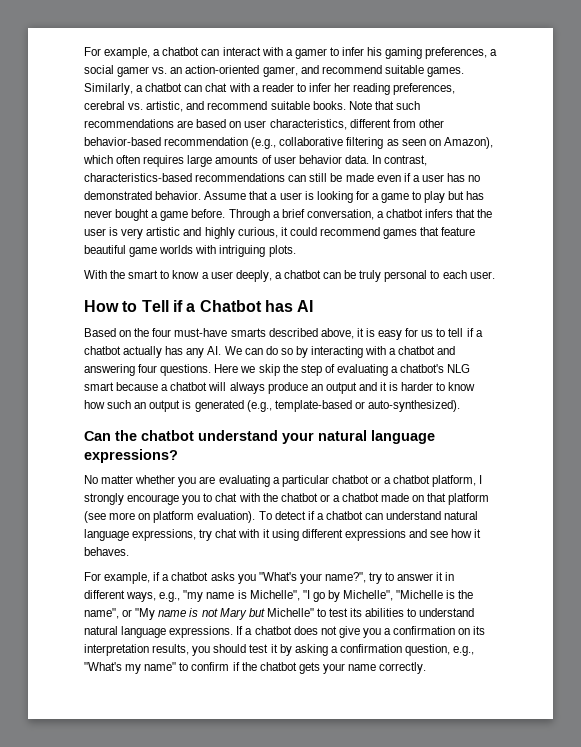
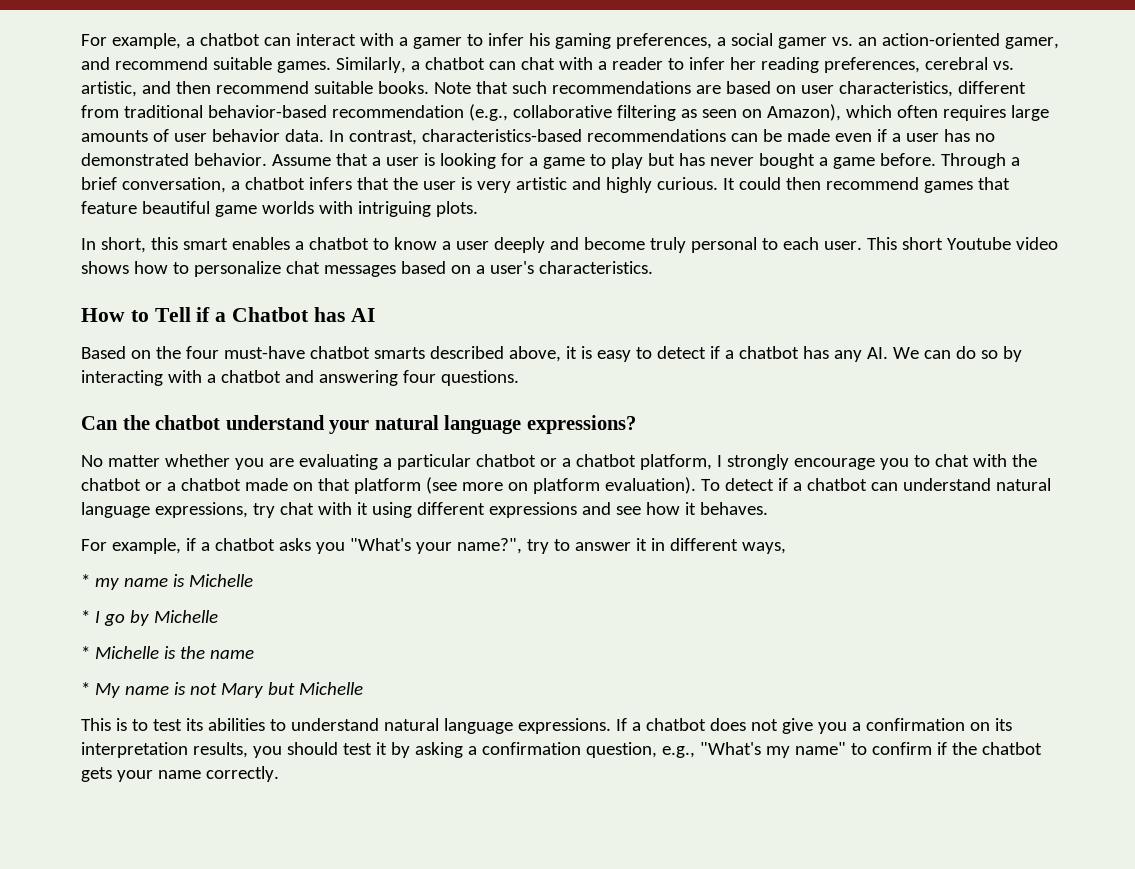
- Similarly, a chatbot can chat with a reader to infer her reading preferences, cerebral vs. artistic, and recommend suitable books.
+ Similarly, a chatbot can chat with a reader to infer her reading preferences, cerebral vs. artistic, and then recommend suitable books.
- Note that such recommendations are based on user characteristics, different from other behavior-based recommendation (e.g., collaborative filtering as seen on Amazon), which often requires large amounts of user behavior data.
+ Note that such recommendations are based on user characteristics, different from traditional behavior-based recommendation (e.g., collaborative filtering as seen on Amazon), which often requires large amounts of user behavior data.
- In contrast, characteristics-based recommendations can still be made even if a user has no demonstrated behavior.
+ In contrast, characteristics-based recommendations can be made even if a user has no demonstrated behavior.
- Through a brief conversation, a chatbot infers that the user is very artistic and highly curious, it could recommend games that feature beautiful game worlds with intriguing plots.
+ Through a brief conversation, a chatbot infers that the user is very artistic and highly curious. It could then recommend games that feature beautiful game worlds with intriguing plots.
- With the smart to know a user deeply, a chatbot can be truly personal to each user.
+ In short, this smart enables a chatbot to know a user deeply and become truly personal to each user. This short Youtube video shows how to personalize chat messages based on a user's characteristics.
- Based on the four must-have smarts described above, it is easy for us to tell if a chatbot actually has any AI. We can do so by interacting with a chatbot and answering four questions. Here we skip the step of evaluating a chatbot's NLG smart because a chatbot will always produce an output and it is harder to know how such an output is generated (e.g., template-based or auto-synthesized).
+ Based on the four must-have chatbot smarts described above, it is easy to detect if a chatbot has any AI. We can do so by interacting with a chatbot and answering four questions.
- For example, if a chatbot asks you "What's your name?", try to answer it in different ways, e.g., "my name is Michelle", "I go by Michelle", "Michelle is the name", or "My name is not Mary but Michelle" to test its abilities to understand natural language expressions.
+ For example, if a chatbot asks you "What's your name?", try to answer it in different ways,
+ * my name is Michelle
+ * I go by Michelle
+ * Michelle is the name
+ * My name is not Mary but Michelle
+ This is to test its abilities to understand natural language expressions.

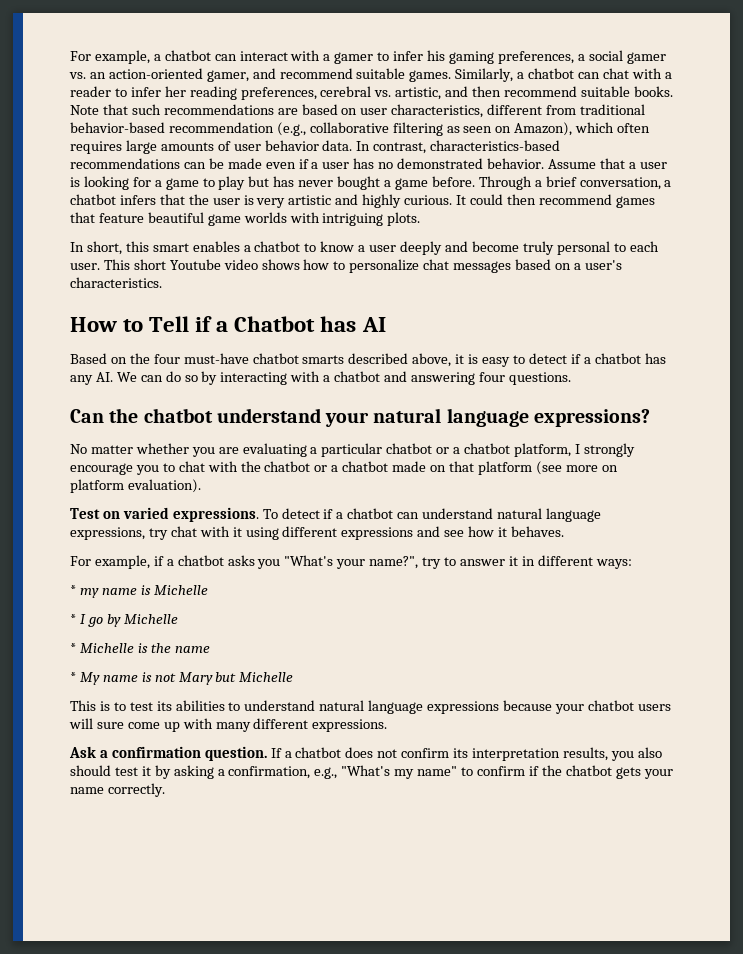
- No matter whether you are evaluating a particular chatbot or a chatbot platform, I strongly encourage you to chat with the chatbot or a chatbot made on that platform (see more on platform evaluation). To detect if a chatbot can understand natural language expressions, try chat with it using different expressions and see how it behaves.
+ No matter whether you are evaluating a particular chatbot or a chatbot platform, I strongly encourage you to chat with the chatbot or a chatbot made on that platform (see more on platform evaluation).
+ Test on varied expressions. To detect if a chatbot can understand natural language expressions, try chat with it using different expressions and see how it behaves.
- For example, if a chatbot asks you "What's your name?", try to answer it in different ways,
+ For example, if a chatbot asks you "What's your name?", try to answer it in different ways:
- This is to test its abilities to understand natural language expressions.
+ This is to test its abilities to understand natural language expressions because your chatbot users will sure come up with many different expressions.
+ Ask a confirmation question.
- If a chatbot does not give you a confirmation on its interpretation results, you should test it by asking a confirmation question, e.g., "What's my name" to confirm if the chatbot gets your name correctly.
+ If a chatbot does not confirm its interpretation results, you also should test it by asking a confirmation, e.g., "What's my name" to confirm if the chatbot gets your name correctly.

